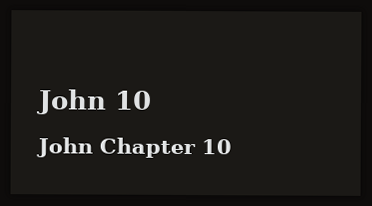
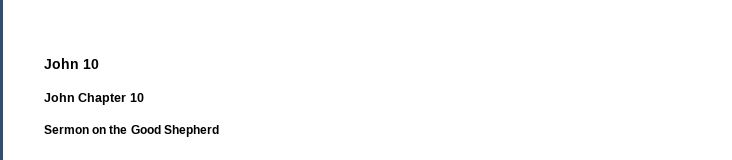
+ Sermon on the Good Shepherd

